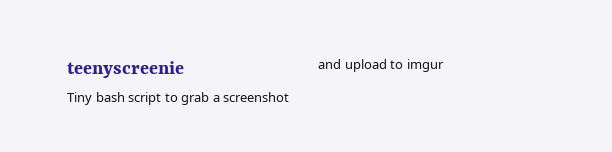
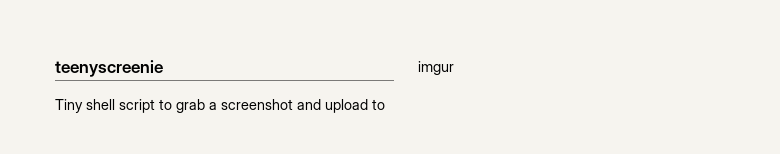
- Tiny bash script to grab a screenshot and upload to imgur
+ Tiny shell script to grab a screenshot and upload to imgur

